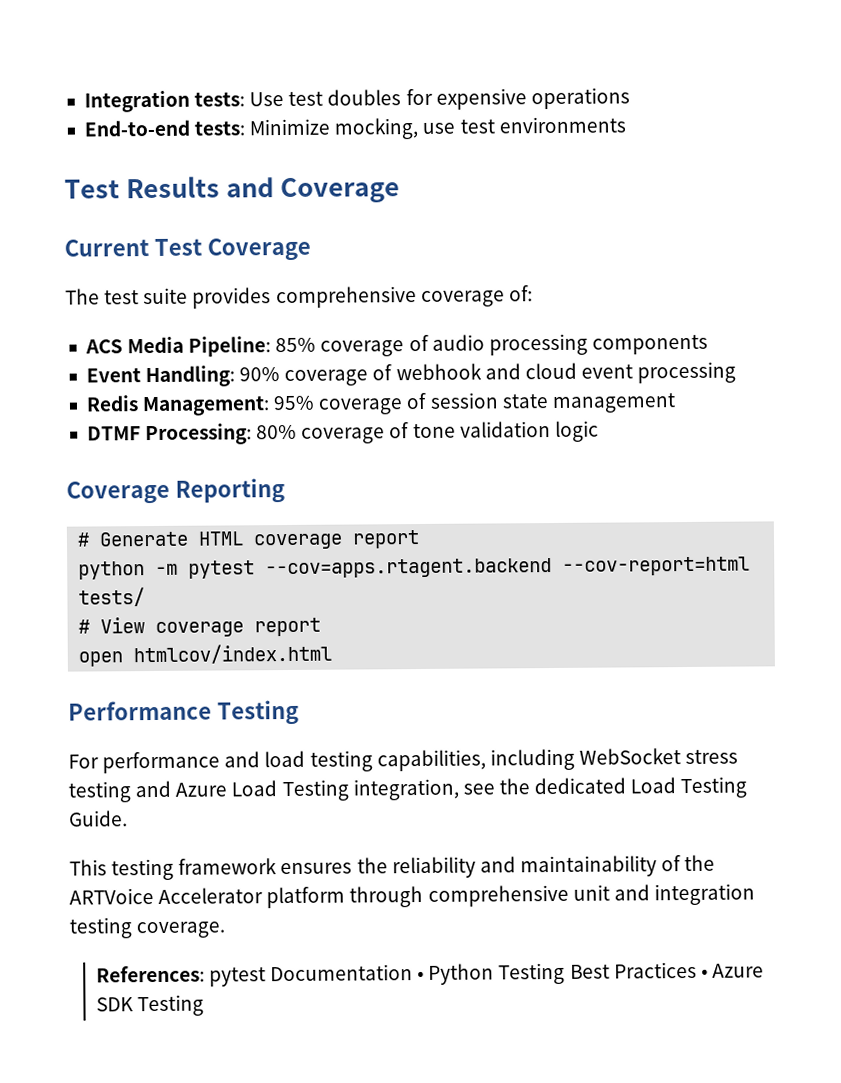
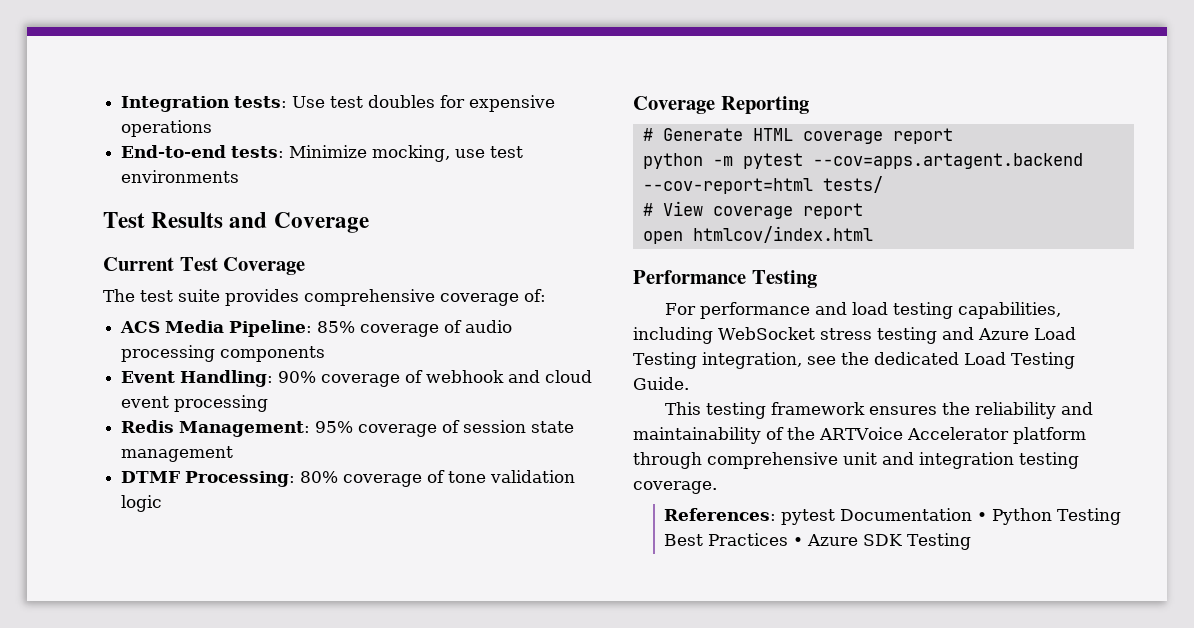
- python -m pytest --cov=apps.rtagent.backend --cov-report=html tests/
+ python -m pytest --cov=apps.artagent.backend --cov-report=html tests/

